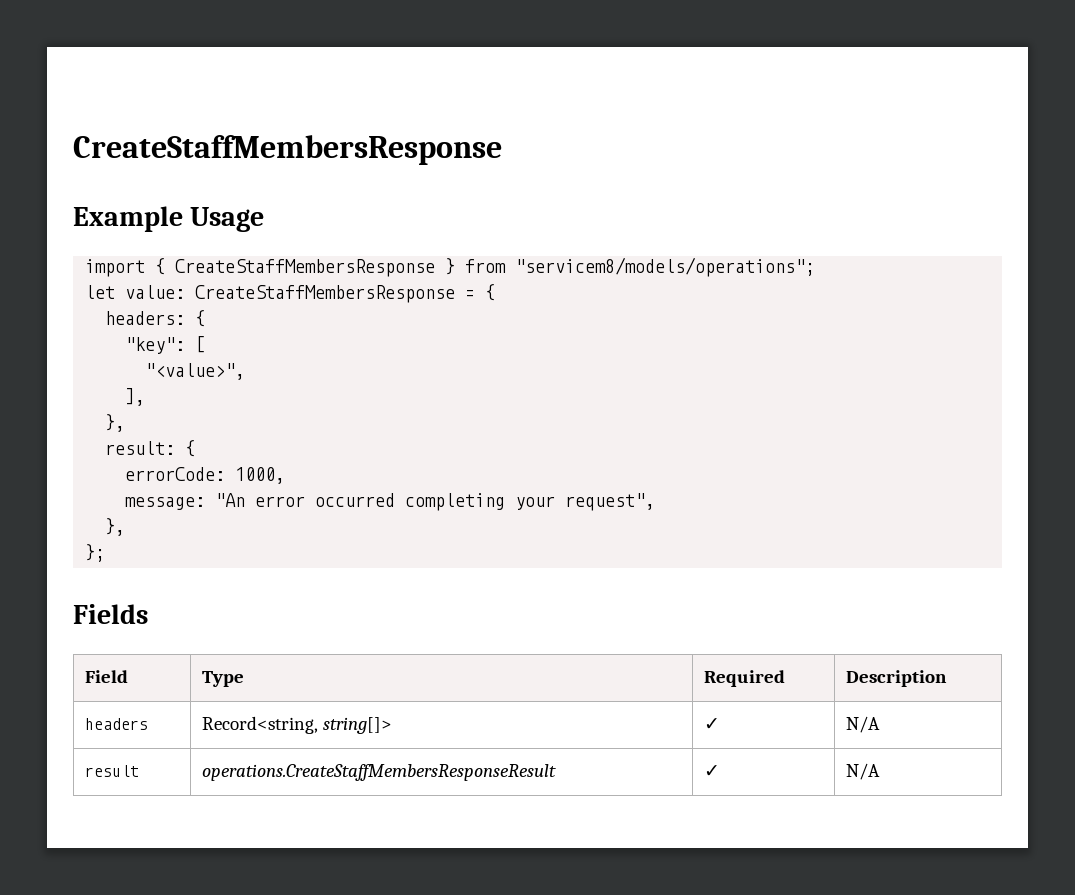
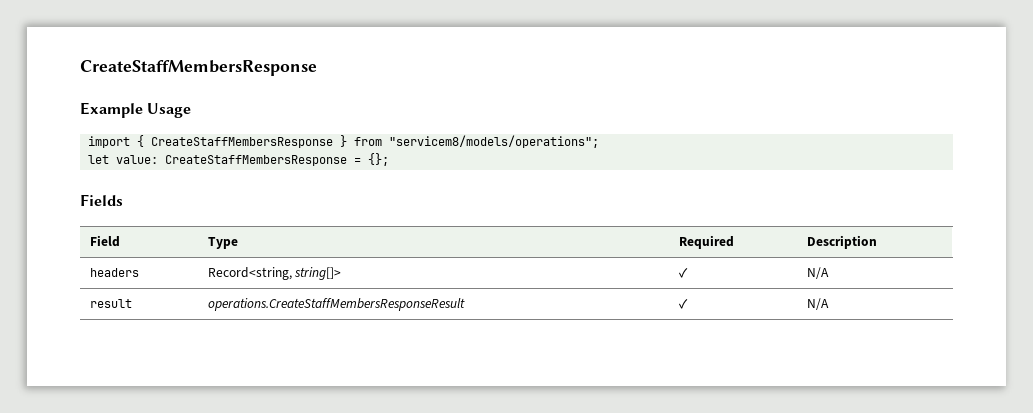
- let value: CreateStaffMembersResponse = {
- headers: {
- "key": [
- "<value>",
- ],
- },
- result: {
- errorCode: 1000,
- message: "An error occurred completing your request",
- },
- };
+ let value: CreateStaffMembersResponse = {};

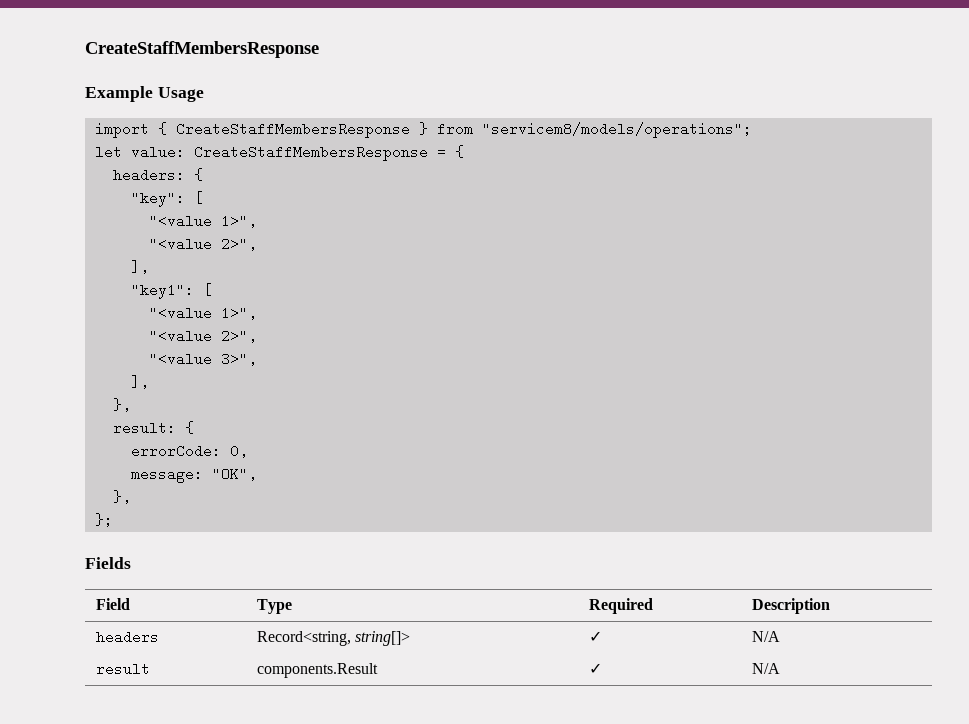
- let value: CreateStaffMembersResponse = {};
+ let value: CreateStaffMembersResponse = {
+ headers: {
+ "key": [
+ "<value 1>",
+ "<value 2>",
+ ],
+ "key1": [
+ "<value 1>",
+ "<value 2>",
+ "<value 3>",
+ ],
+ },
+ result: {
+ errorCode: 0,
+ message: "OK",
+ },
+ };
- result | operations.CreateStaffMembersResponseResult | ✓ | N/A
+ result | components.Result | ✓ | N/A

